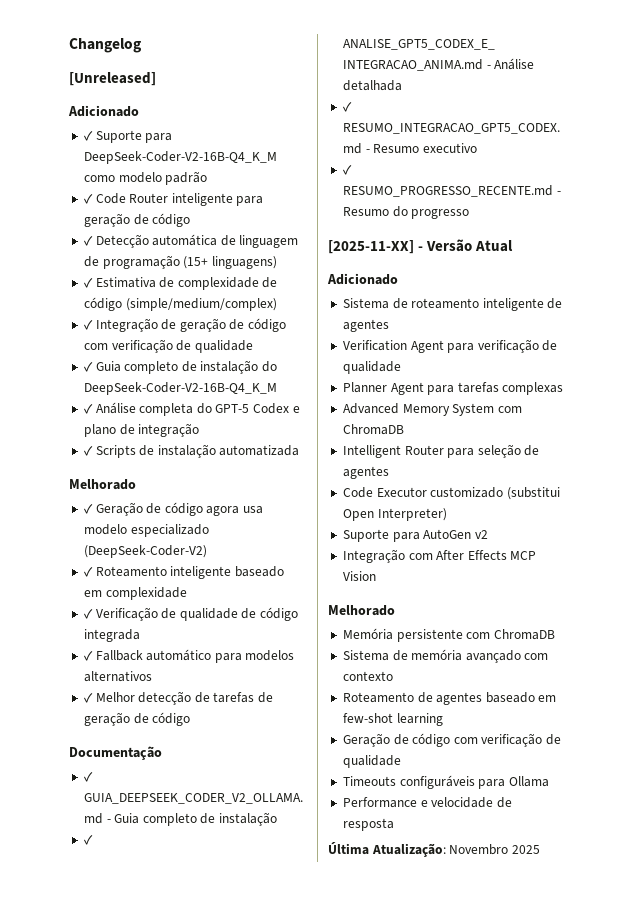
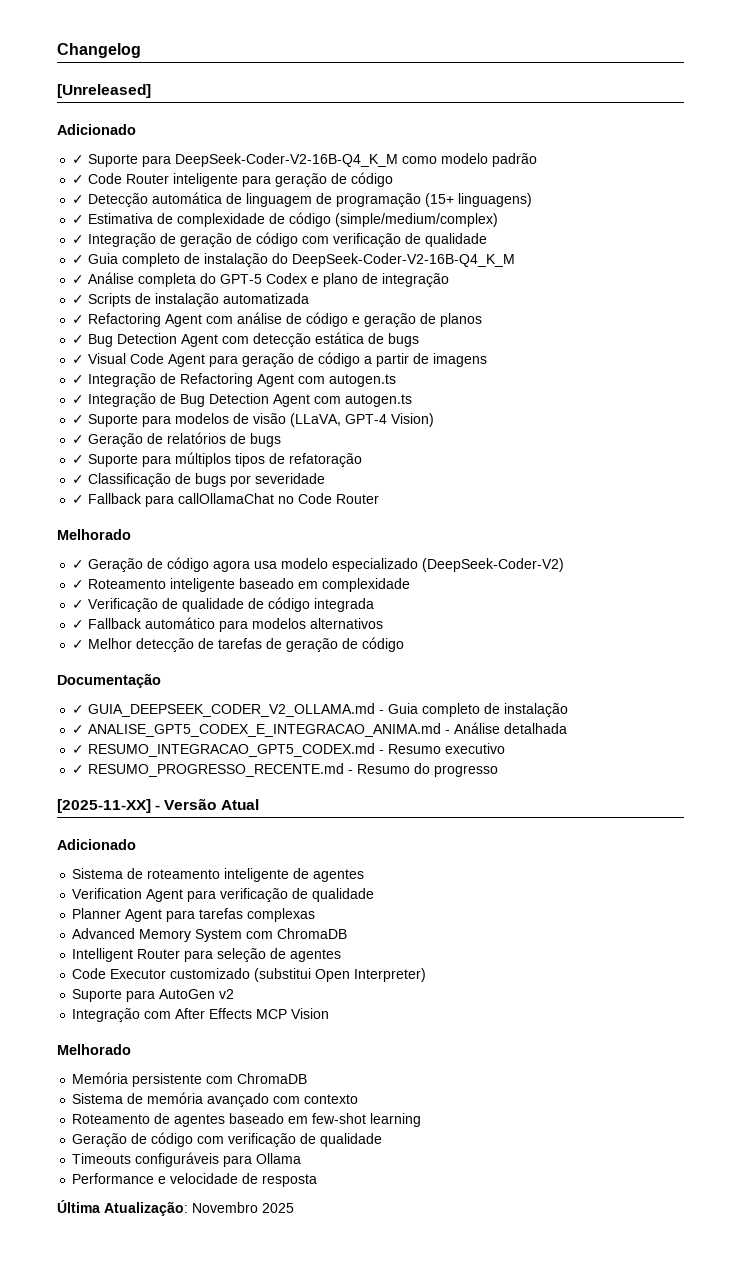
+ ✓ Refactoring Agent com análise de código e geração de planos
+ ✓ Bug Detection Agent com detecção estática de bugs
+ ✓ Visual Code Agent para geração de código a partir de imagens
+ ✓ Integração de Refactoring Agent com autogen.ts
+ ✓ Integração de Bug Detection Agent com autogen.ts
+ ✓ Suporte para modelos de visão (LLaVA, GPT-4 Vision)
+ ✓ Geração de relatórios de bugs
+ ✓ Suporte para múltiplos tipos de refatoração
+ ✓ Classificação de bugs por severidade
+ ✓ Fallback para callOllamaChat no Code Router

